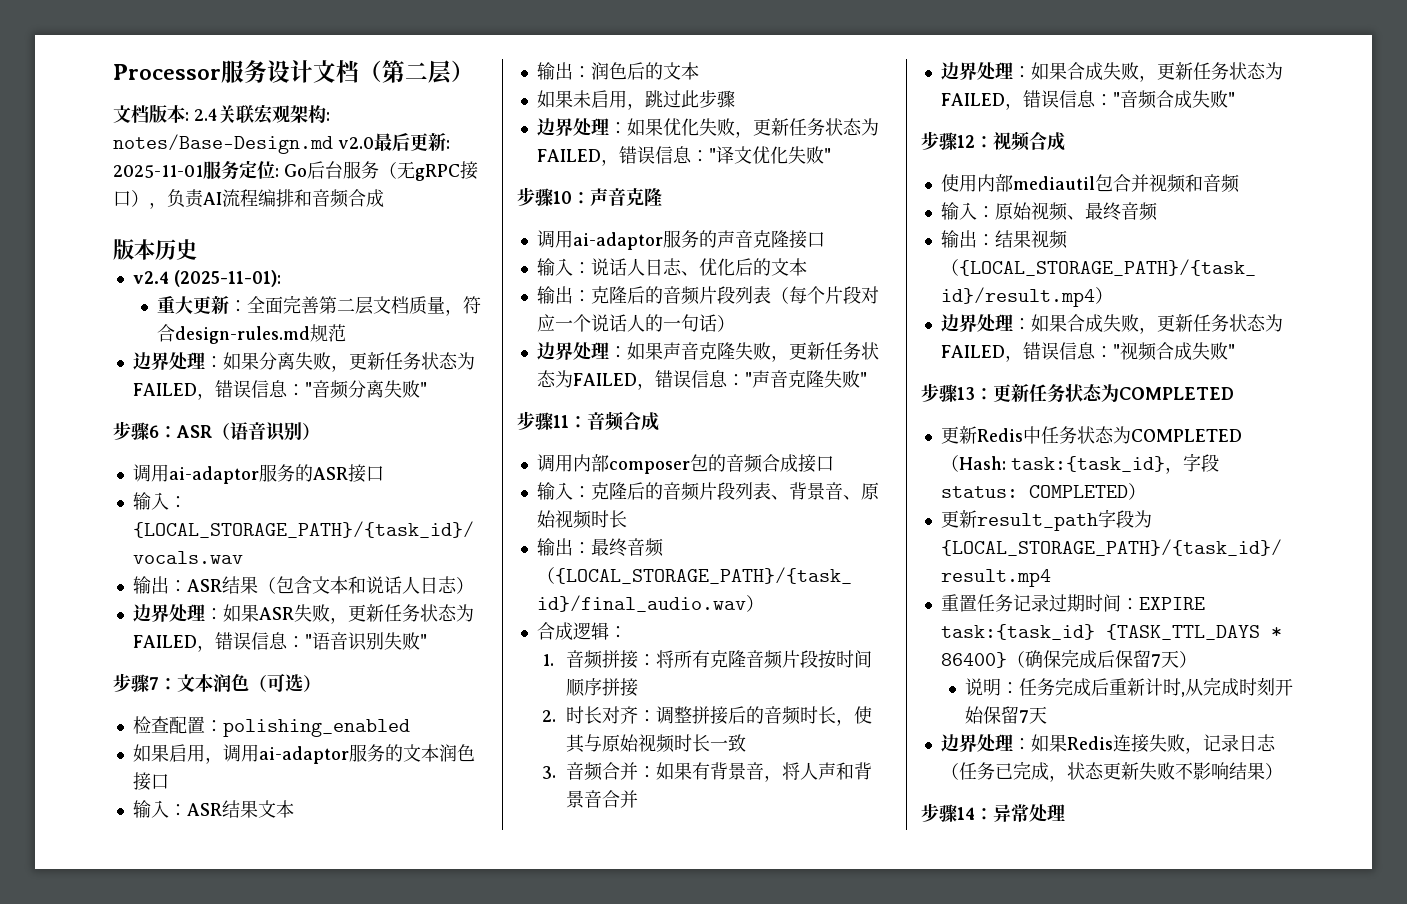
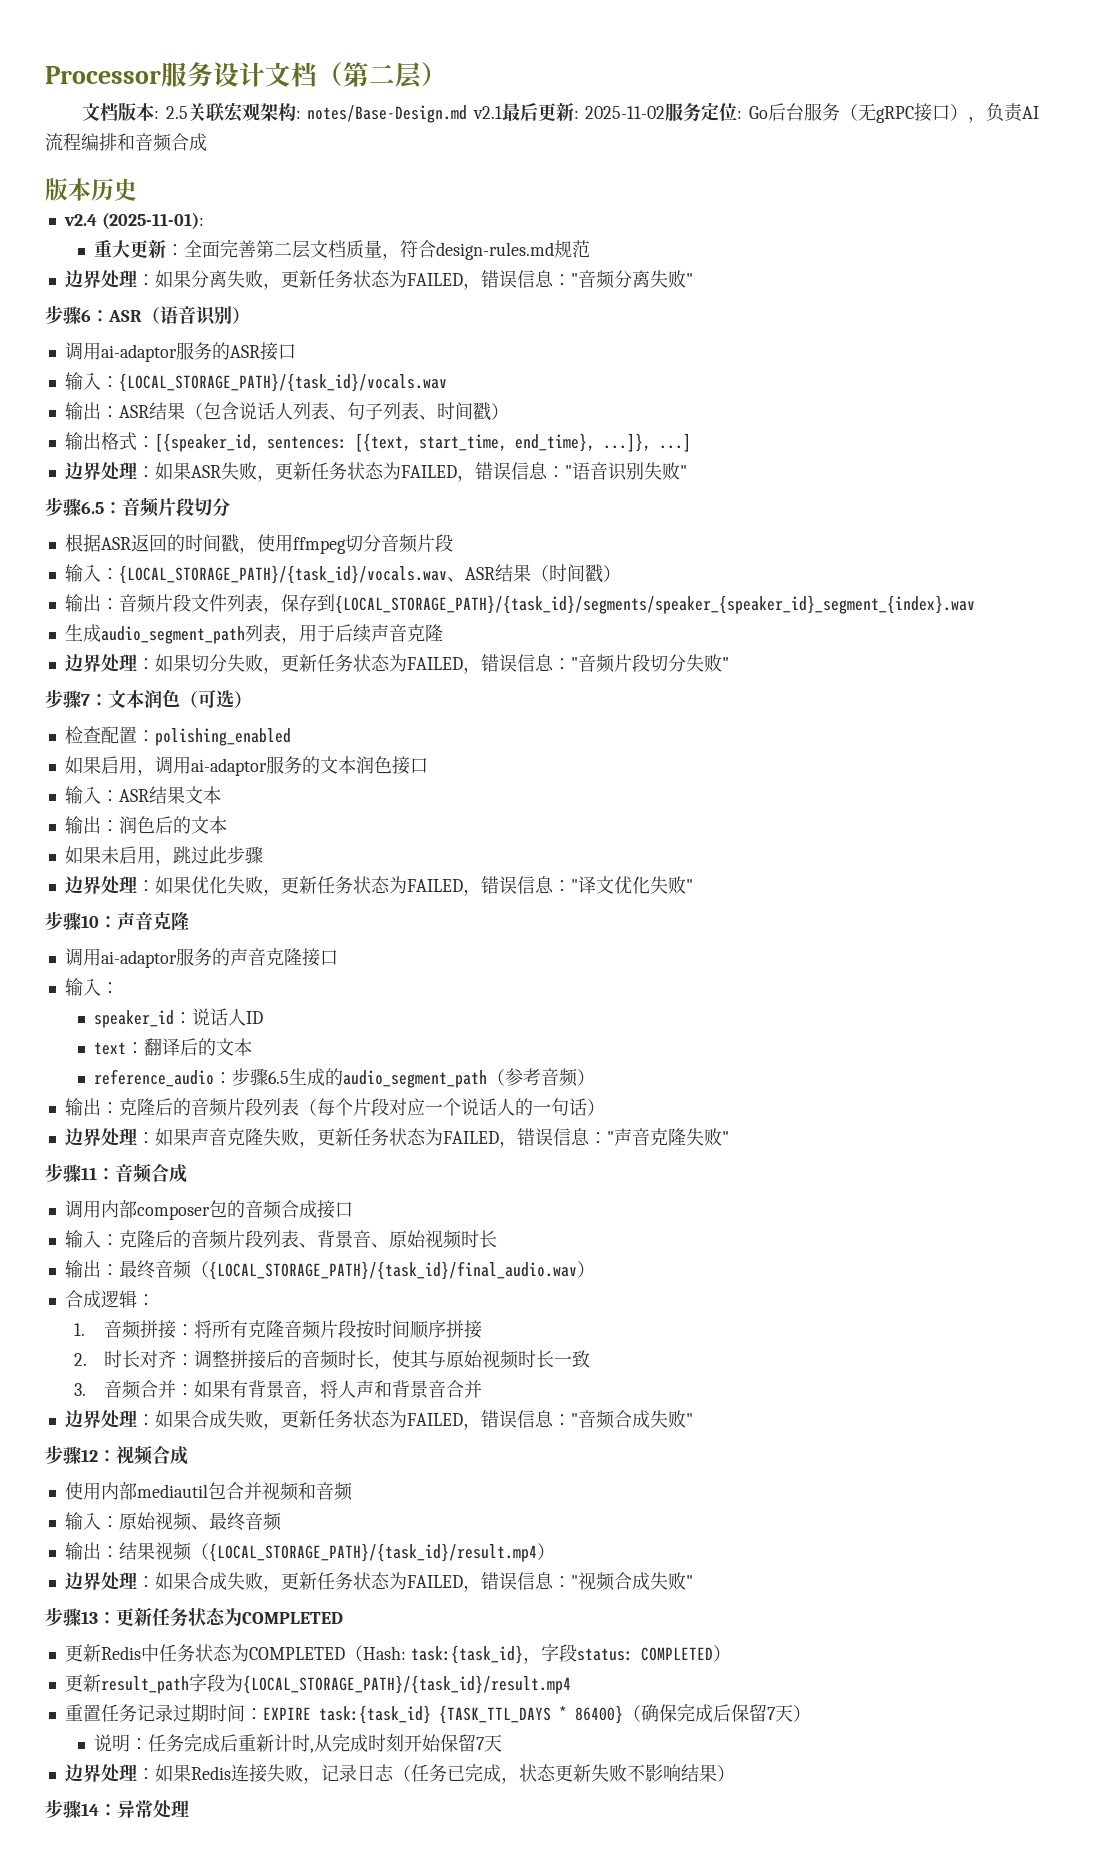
- 文档版本: 2.4关联宏观架构: notes/Base-Design.md v2.0最后更新: 2025-11-01服务定位: Go后台服务（无gRPC接口），负责AI流程编排和音频合成
+ 文档版本: 2.5关联宏观架构: notes/Base-Design.md v2.1最后更新: 2025-11-02服务定位: Go后台服务（无gRPC接口），负责AI流程编排和音频合成
- 输出：ASR结果（包含文本和说话人日志）
+ 输出：ASR结果（包含说话人列表、句子列表、时间戳）
+ 输出格式：[{speaker_id, sentences: [{text, start_time, end_time}, ...]}, ...]
+ 步骤6.5：音频片段切分
+ 根据ASR返回的时间戳，使用ffmpeg切分音频片段
+ 输入：{LOCAL_STORAGE_PATH}/{task_id}/vocals.wav、ASR结果（时间戳）
+ 输出：音频片段文件列表，保存到{LOCAL_STORAGE_PATH}/{task_id}/segments/speaker_{speaker_id}_segment_{index}.wav
+ 生成audio_segment_path列表，用于后续声音克隆
+ 边界处理：如果切分失败，更新任务状态为FAILED，错误信息："音频片段切分失败"
  调用ai-adaptor服务的声音克隆接口
- 输入：说话人日志、优化后的文本
+ 输入：
+ speaker_id：说话人ID
+ text：翻译后的文本
+ reference_audio：步骤6.5生成的audio_segment_path（参考音频）

